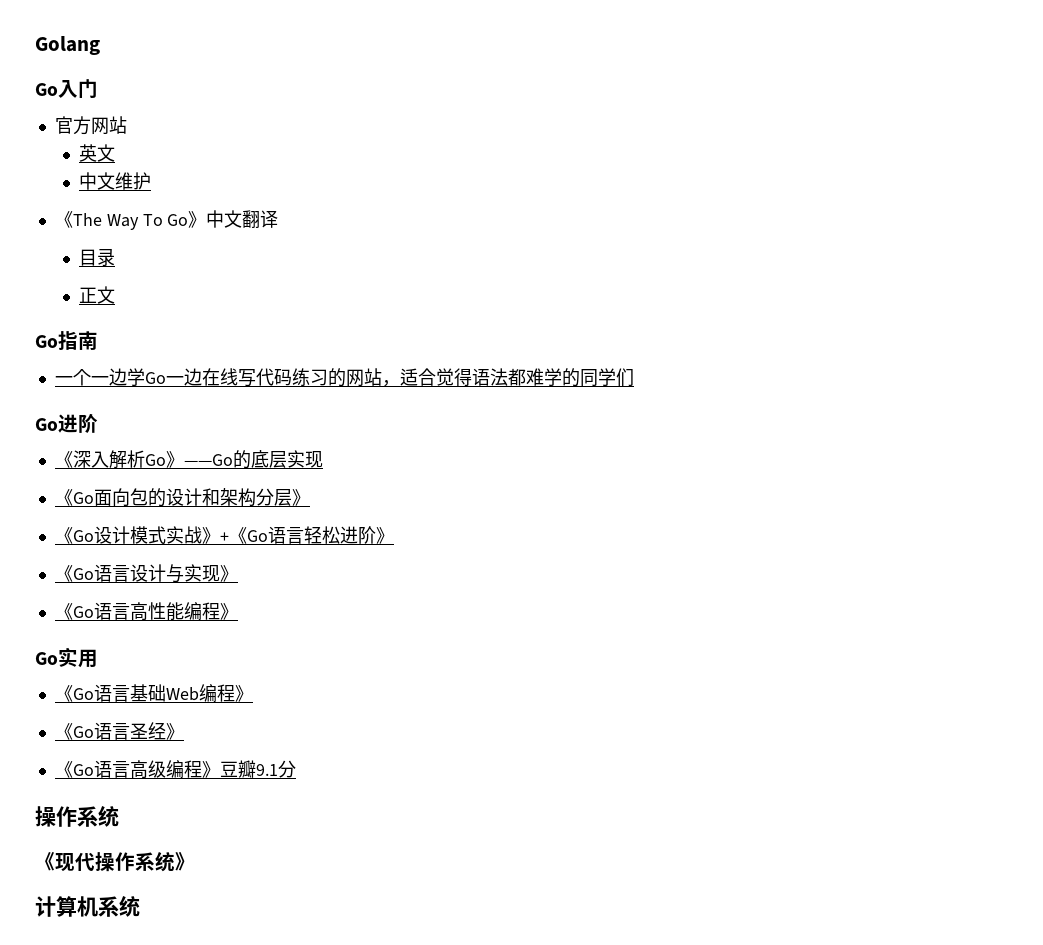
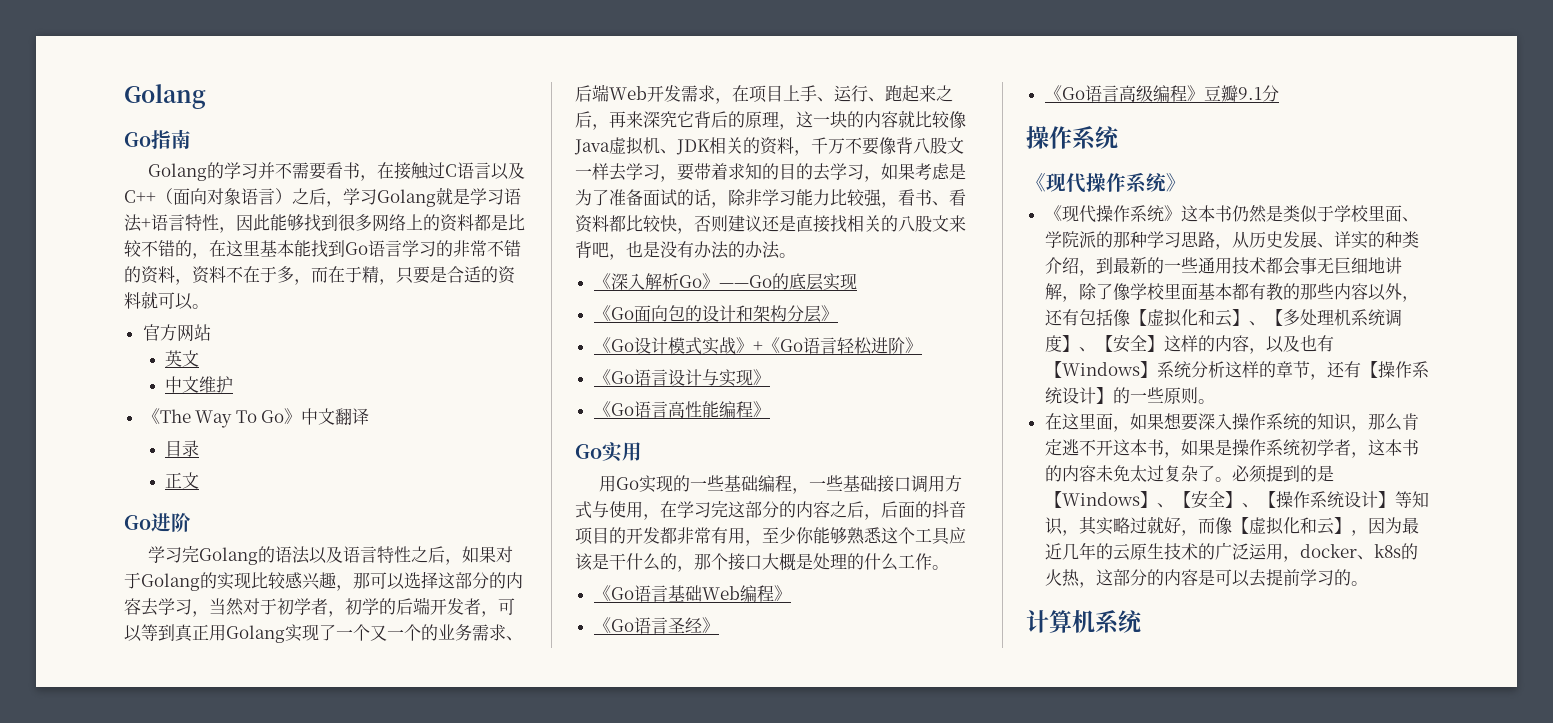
- Go入门
+ Go指南
+ Golang的学习并不需要看书，在接触过C语言以及C++（面向对象语言）之后，学习Golang就是学习语法+语言特性，因此能够找到很多网络上的资料都是比较不错的，在这里基本能找到Go语言学习的非常不错的资料，资料不在于多，而在于精，只要是合适的资料就可以。
- Go指南
- 一个一边学Go一边在线写代码练习的网站，适合觉得语法都难学的同学们
  Go进阶
+ 学习完Golang的语法以及语言特性之后，如果对于Golang的实现比较感兴趣，那可以选择这部分的内容去学习，当然对于初学者，初学的后端开发者，可以等到真正用Golang实现了一个又一个的业务需求、后端Web开发需求，在项目上手、运行、跑起来之后，再来深究它背后的原理，这一块的内容就比较像Java虚拟机、JDK相关的资料，千万不要像背八股文一样去学习，要带着求知的目的去学习，如果考虑是为了准备面试的话，除非学习能力比较强，看书、看资料都比较快，否则建议还是直接找相关的八股文来背吧，也是没有办法的办法。
+ 用Go实现的一些基础编程，一些基础接口调用方式与使用，在学习完这部分的内容之后，后面的抖音项目的开发都非常有用，至少你能够熟悉这个工具应该是干什么的，那个接口大概是处理的什么工作。
+ 《现代操作系统》这本书仍然是类似于学校里面、学院派的那种学习思路，从历史发展、详实的种类介绍，到最新的一些通用技术都会事无巨细地讲解，除了像学校里面基本都有教的那些内容以外，还有包括像【虚拟化和云】、【多处理机系统调度】、【安全】这样的内容，以及也有【Windows】系统分析这样的章节，还有【操作系统设计】的一些原则。
+ 在这里面，如果想要深入操作系统的知识，那么肯定逃不开这本书，如果是操作系统初学者，这本书的内容未免太过复杂了。必须提到的是【Windows】、【安全】、【操作系统设计】等知识，其实略过就好，而像【虚拟化和云】，因为最近几年的云原生技术的广泛运用，docker、k8s的火热，这部分的内容是可以去提前学习的。

